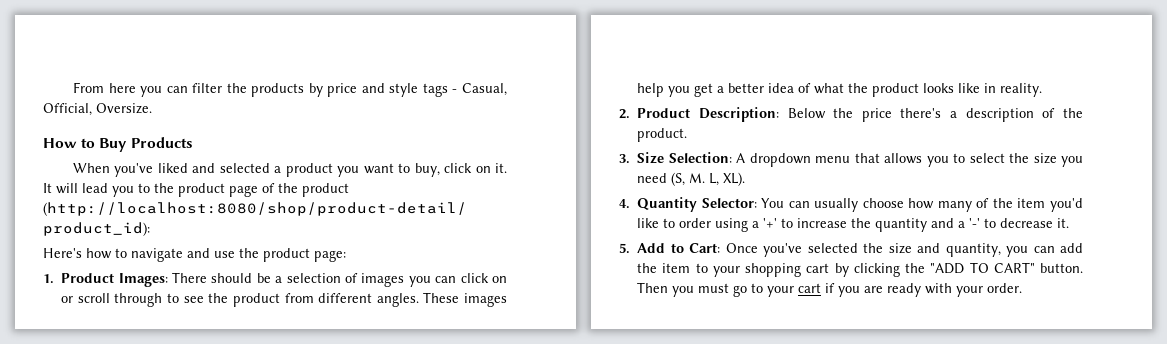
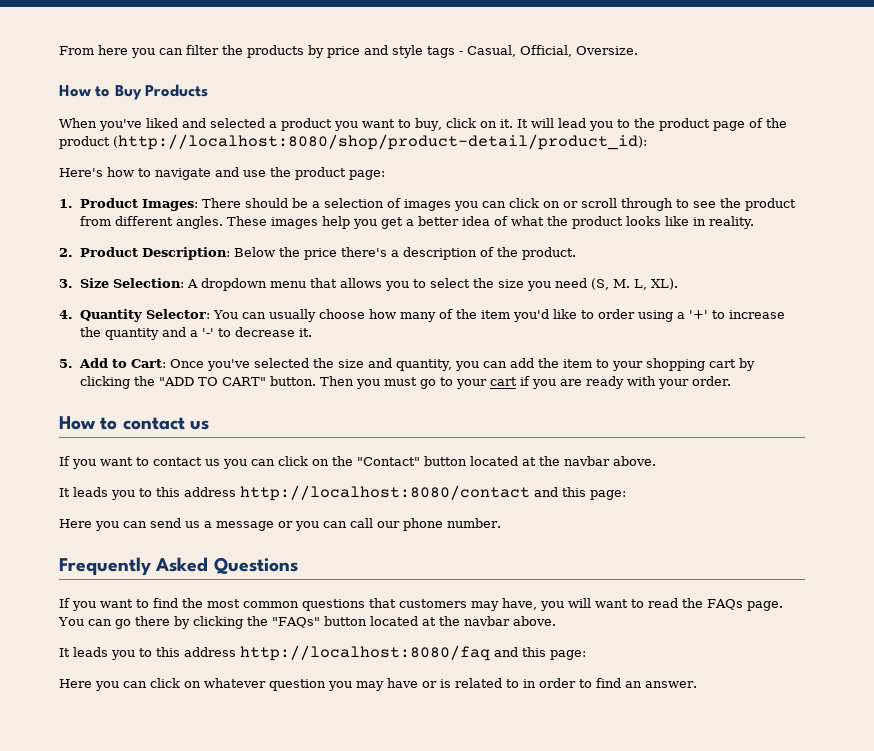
+ How to contact us
+ If you want to contact us you can click on the "Contact" button located at the navbar above.
+ It leads you to this address http://localhost:8080/contact and this page:
+ Here you can send us a message or you can call our phone number.
+ Frequently Asked Questions
+ If you want to find the most common questions that customers may have, you will want to read the FAQs page. You can go there by clicking the "FAQs" button located at the navbar above.
+ It leads you to this address http://localhost:8080/faq and this page:
+ Here you can click on whatever question you may have or is related to in order to find an answer.

